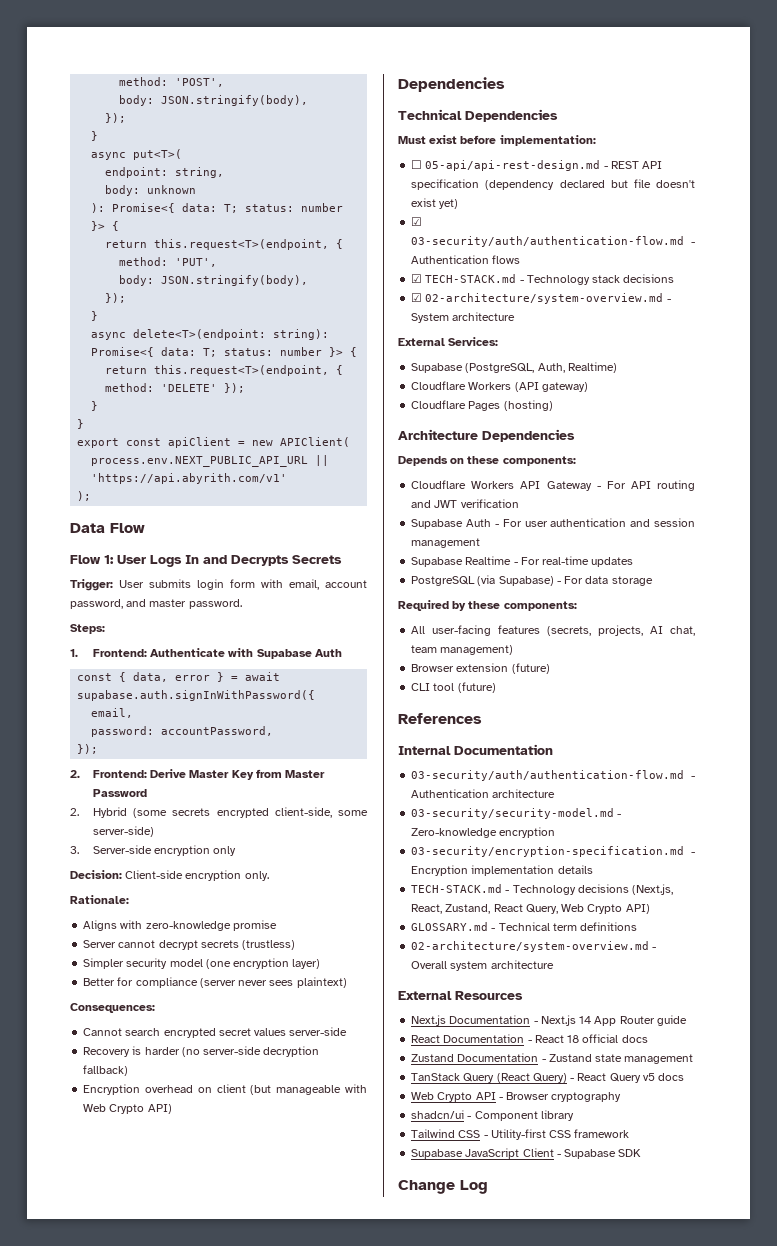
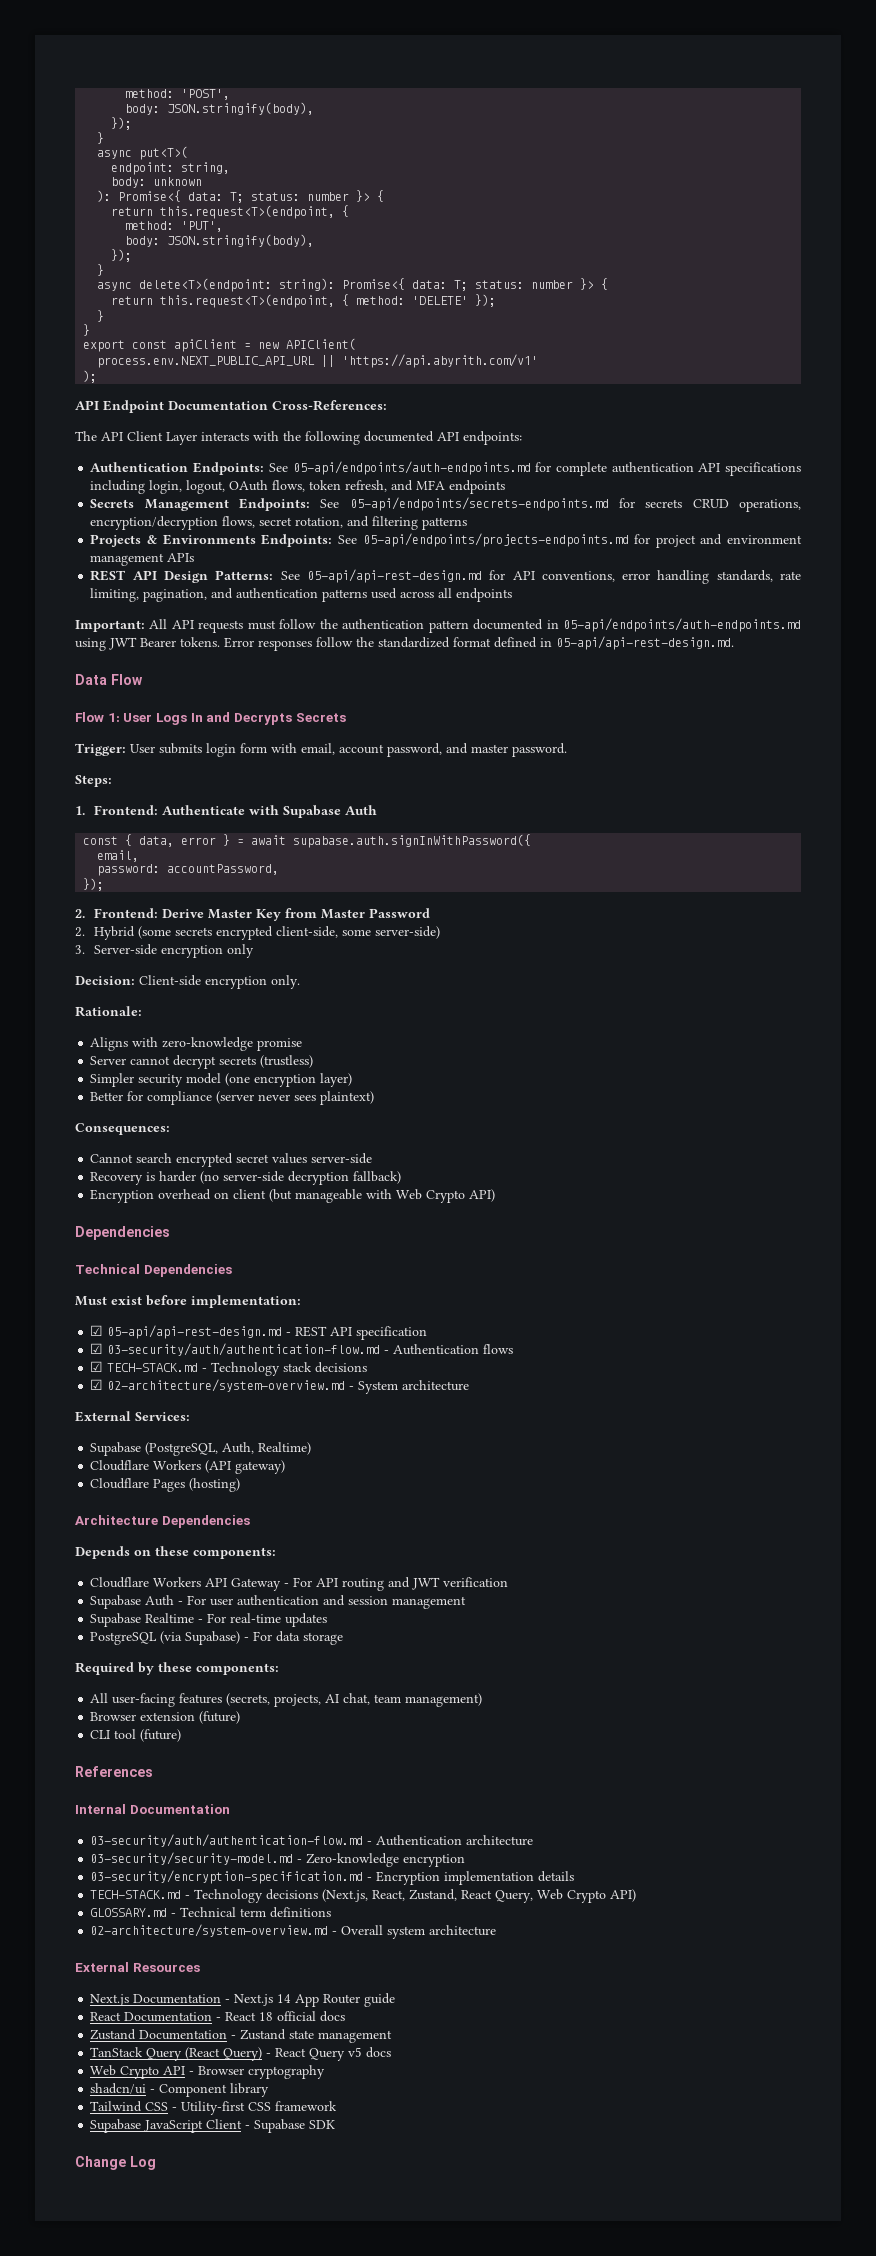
+ API Endpoint Documentation Cross-References:
+ The API Client Layer interacts with the following documented API endpoints:
+ Authentication Endpoints: See 05-api/endpoints/auth-endpoints.md for complete authentication API specifications including login, logout, OAuth flows, token refresh, and MFA endpoints
+ Secrets Management Endpoints: See 05-api/endpoints/secrets-endpoints.md for secrets CRUD operations, encryption/decryption flows, secret rotation, and filtering patterns
+ Projects & Environments Endpoints: See 05-api/endpoints/projects-endpoints.md for project and environment management APIs
+ REST API Design Patterns: See 05-api/api-rest-design.md for API conventions, error handling standards, rate limiting, pagination, and authentication patterns used across all endpoints
+ Important: All API requests must follow the authentication pattern documented in 05-api/endpoints/auth-endpoints.md using JWT Bearer tokens. Error responses follow the standardized format defined in 05-api/api-rest-design.md.
- ☐ 05-api/api-rest-design.md - REST API specification (dependency declared but file doesn't exist yet)
+ ☑ 05-api/api-rest-design.md - REST API specification

